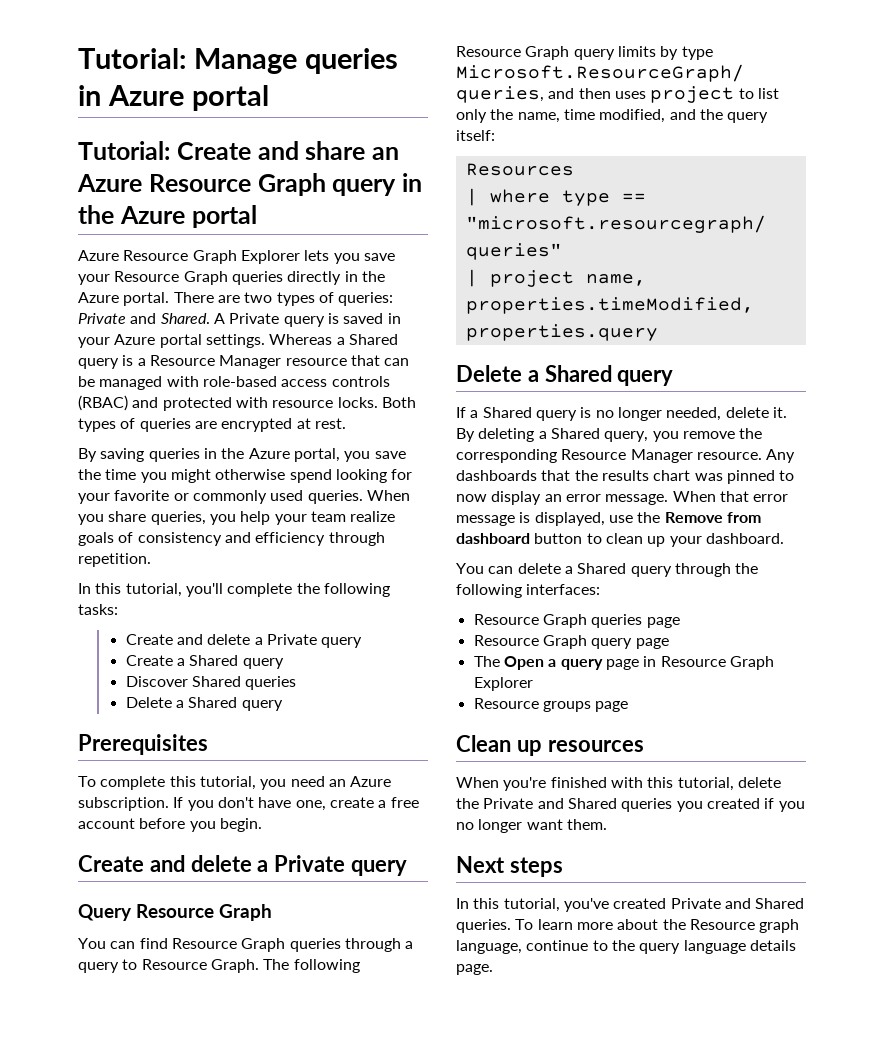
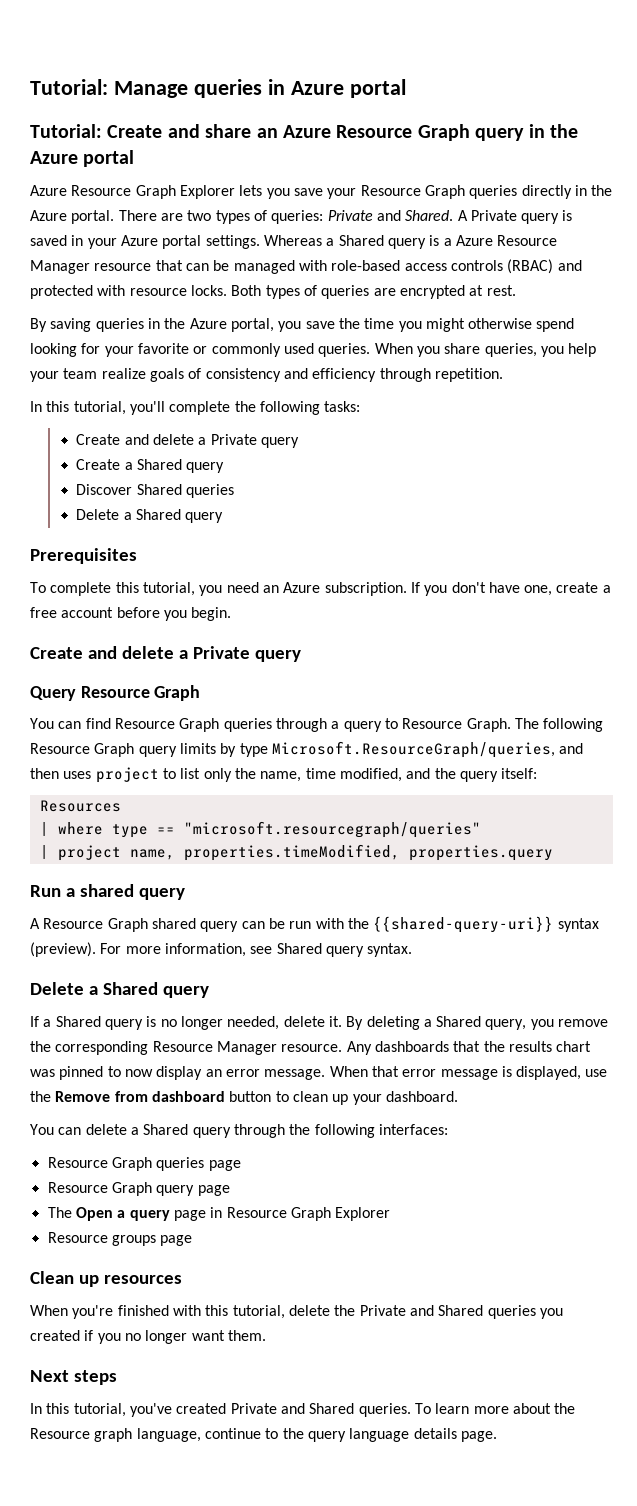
- Whereas a Shared query is a Resource Manager resource that can be managed with role-based access controls (RBAC) and protected with resource locks.
+ Whereas a Shared query is a Azure Resource Manager resource that can be managed with role-based access controls (RBAC) and protected with resource locks.
+ Run a shared query
+ A Resource Graph shared query can be run with the {{shared-query-uri}} syntax (preview). For more information, see Shared query syntax.

